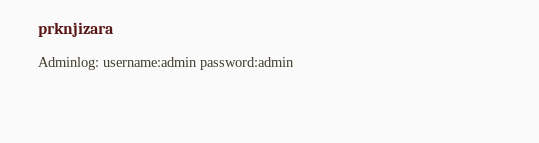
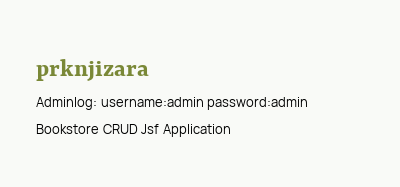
+ Bookstore CRUD Jsf Application

